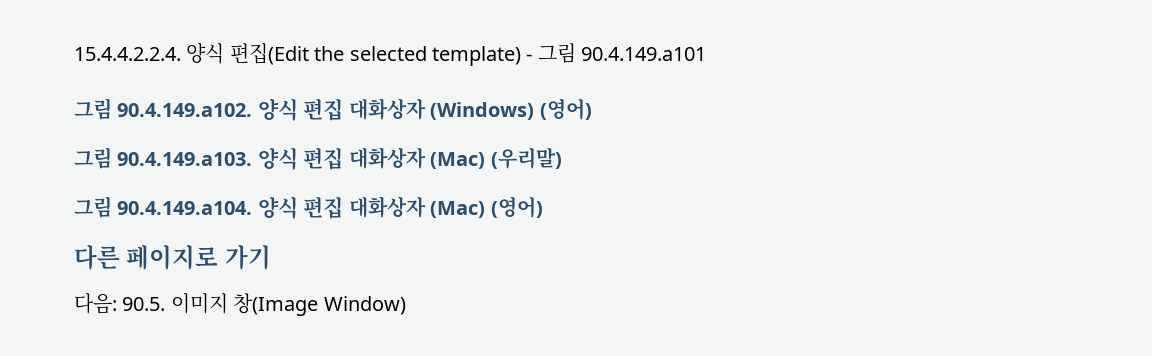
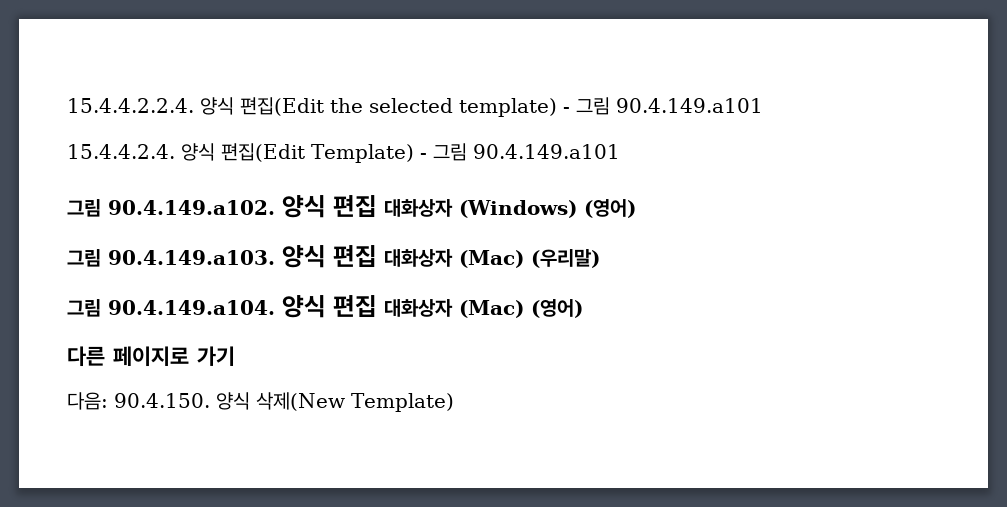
+ 15.4.4.2.4. 양식 편집(Edit Template) - 그림 90.4.149.a101
- 다음: 90.5. 이미지 창(Image Window)
+ 다음: 90.4.150. 양식 삭제(New Template)

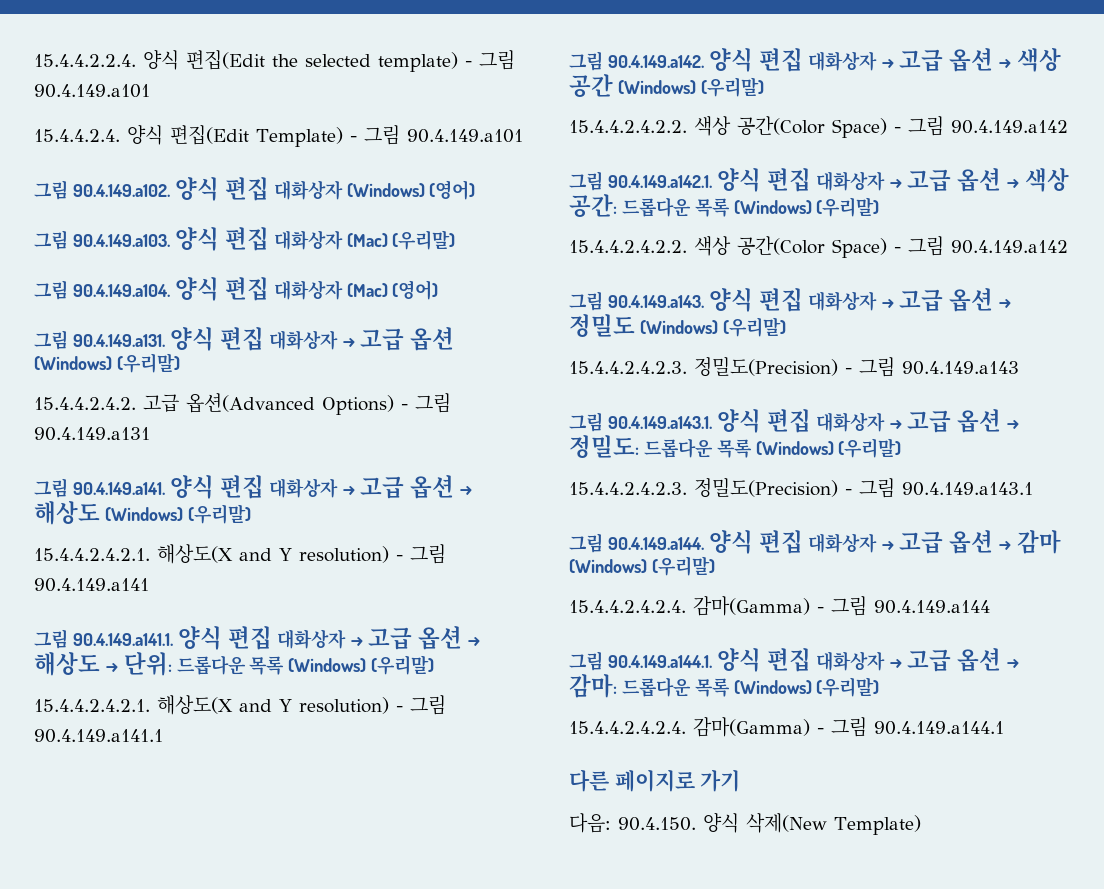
+ 그림 90.4.149.a131. 양식 편집 대화상자 → 고급 옵션 (Windows) (우리말)
+ 15.4.4.2.4.2. 고급 옵션(Advanced Options) - 그림 90.4.149.a131
+ 그림 90.4.149.a141. 양식 편집 대화상자 → 고급 옵션 → 해상도 (Windows) (우리말)
+ 15.4.4.2.4.2.1. 해상도(X and Y resolution) - 그림 90.4.149.a141
+ 그림 90.4.149.a141.1. 양식 편집 대화상자 → 고급 옵션 → 해상도 → 단위: 드롭다운 목록 (Windows) (우리말)
+ 15.4.4.2.4.2.1. 해상도(X and Y resolution) - 그림 90.4.149.a141.1
+ 그림 90.4.149.a142. 양식 편집 대화상자 → 고급 옵션 → 색상 공간 (Windows) (우리말)
+ 15.4.4.2.4.2.2. 색상 공간(Color Space) - 그림 90.4.149.a142
+ 그림 90.4.149.a142.1. 양식 편집 대화상자 → 고급 옵션 → 색상 공간: 드롭다운 목록 (Windows) (우리말)
+ 15.4.4.2.4.2.2. 색상 공간(Color Space) - 그림 90.4.149.a142
+ 그림 90.4.149.a143. 양식 편집 대화상자 → 고급 옵션 → 정밀도 (Windows) (우리말)
+ 15.4.4.2.4.2.3. 정밀도(Precision) - 그림 90.4.149.a143
+ 그림 90.4.149.a143.1. 양식 편집 대화상자 → 고급 옵션 → 정밀도: 드롭다운 목록 (Windows) (우리말)
+ 15.4.4.2.4.2.3. 정밀도(Precision) - 그림 90.4.149.a143.1
+ 그림 90.4.149.a144. 양식 편집 대화상자 → 고급 옵션 → 감마 (Windows) (우리말)
+ 15.4.4.2.4.2.4. 감마(Gamma) - 그림 90.4.149.a144
+ 그림 90.4.149.a144.1. 양식 편집 대화상자 → 고급 옵션 → 감마: 드롭다운 목록 (Windows) (우리말)
+ 15.4.4.2.4.2.4. 감마(Gamma) - 그림 90.4.149.a144.1

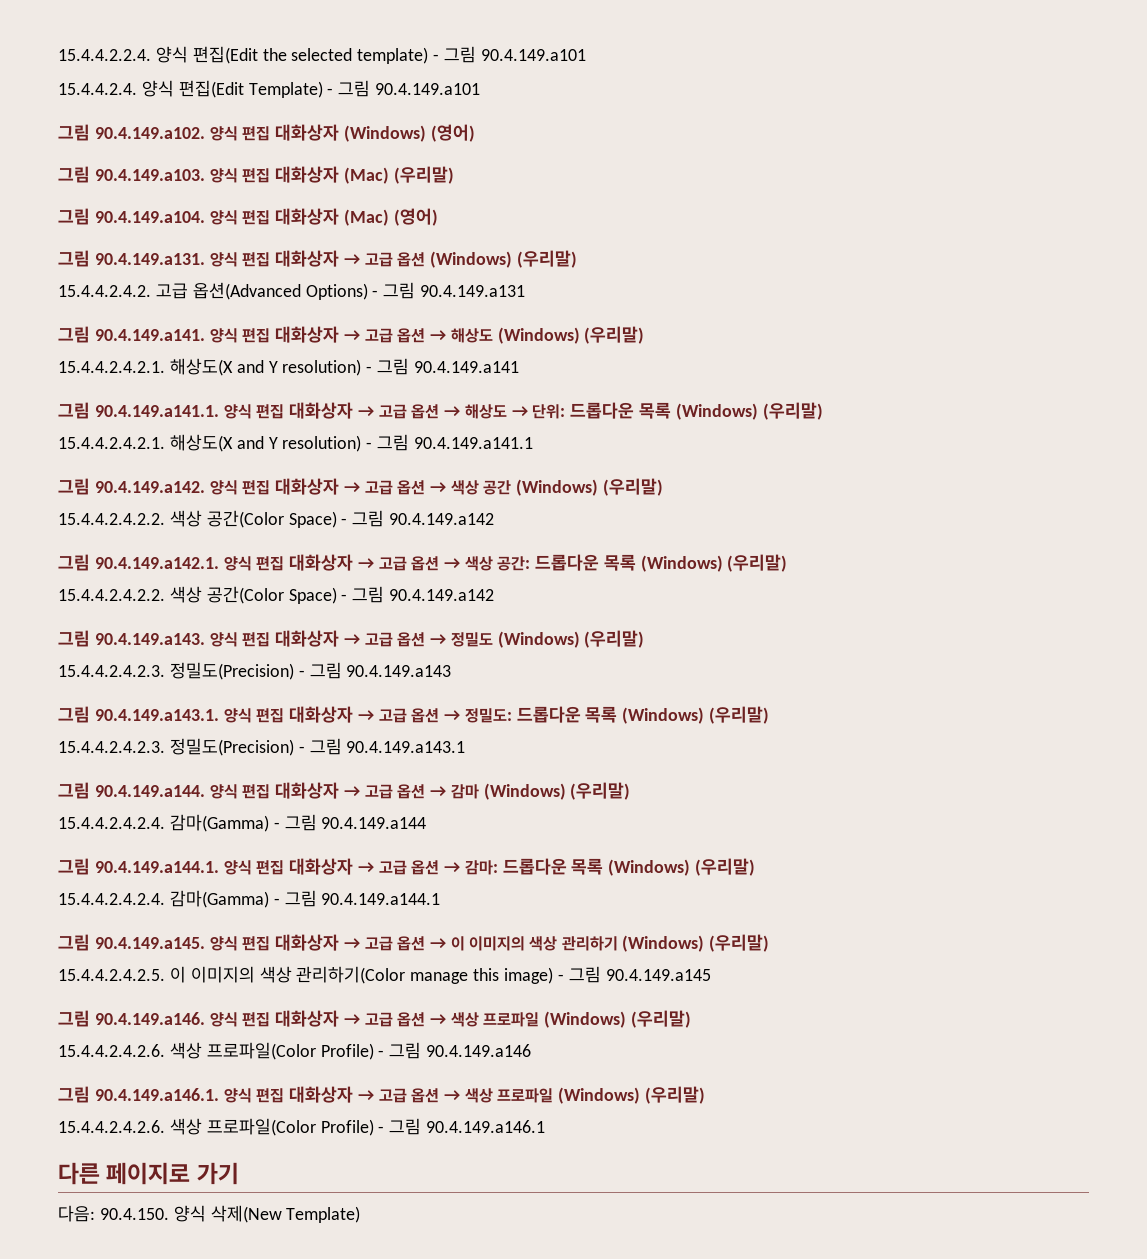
+ 그림 90.4.149.a145. 양식 편집 대화상자 → 고급 옵션 → 이 이미지의 색상 관리하기 (Windows) (우리말)
+ 15.4.4.2.4.2.5. 이 이미지의 색상 관리하기(Color manage this image) - 그림 90.4.149.a145
+ 그림 90.4.149.a146. 양식 편집 대화상자 → 고급 옵션 → 색상 프로파일 (Windows) (우리말)
+ 15.4.4.2.4.2.6. 색상 프로파일(Color Profile) - 그림 90.4.149.a146
+ 그림 90.4.149.a146.1. 양식 편집 대화상자 → 고급 옵션 → 색상 프로파일 (Windows) (우리말)
+ 15.4.4.2.4.2.6. 색상 프로파일(Color Profile) - 그림 90.4.149.a146.1

